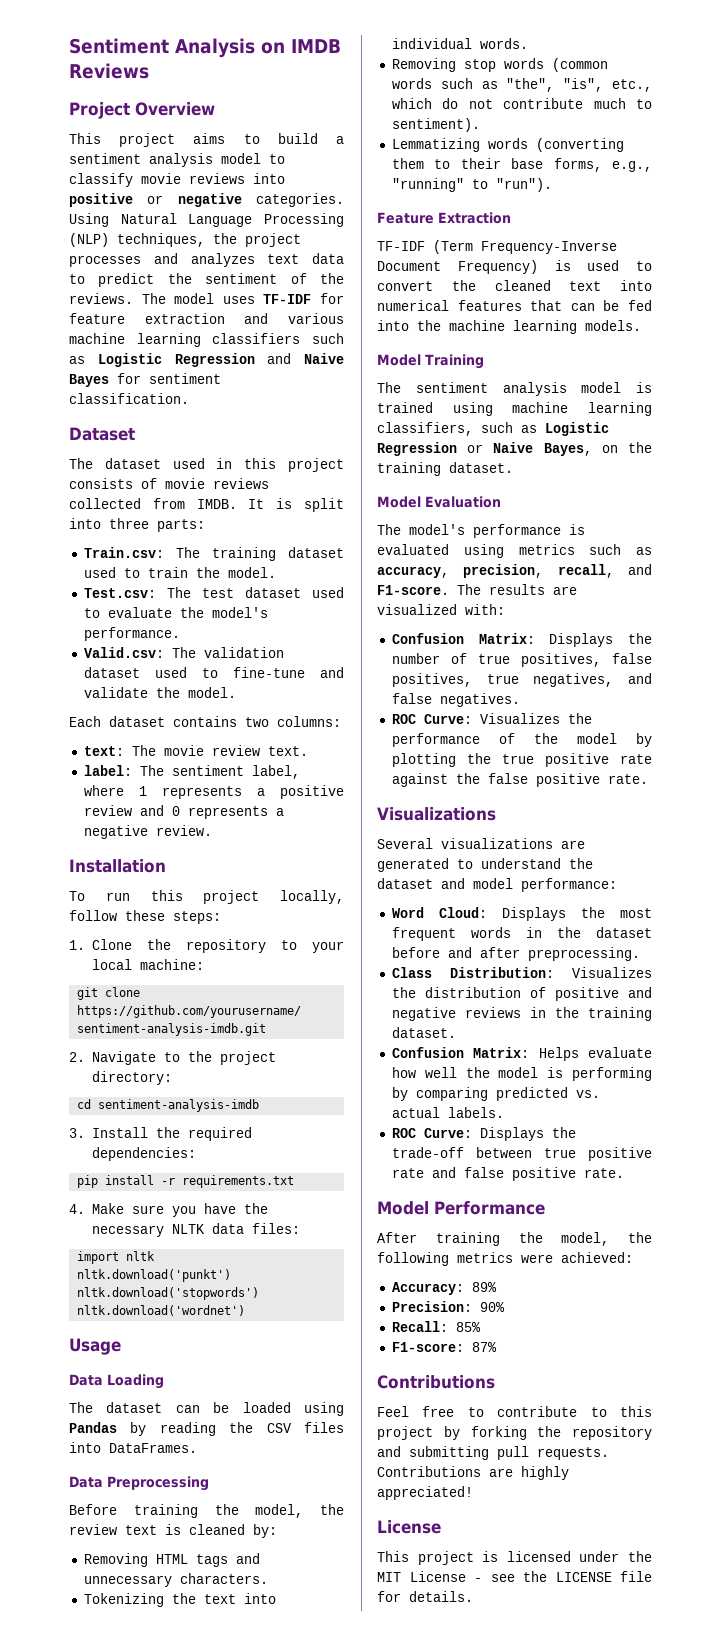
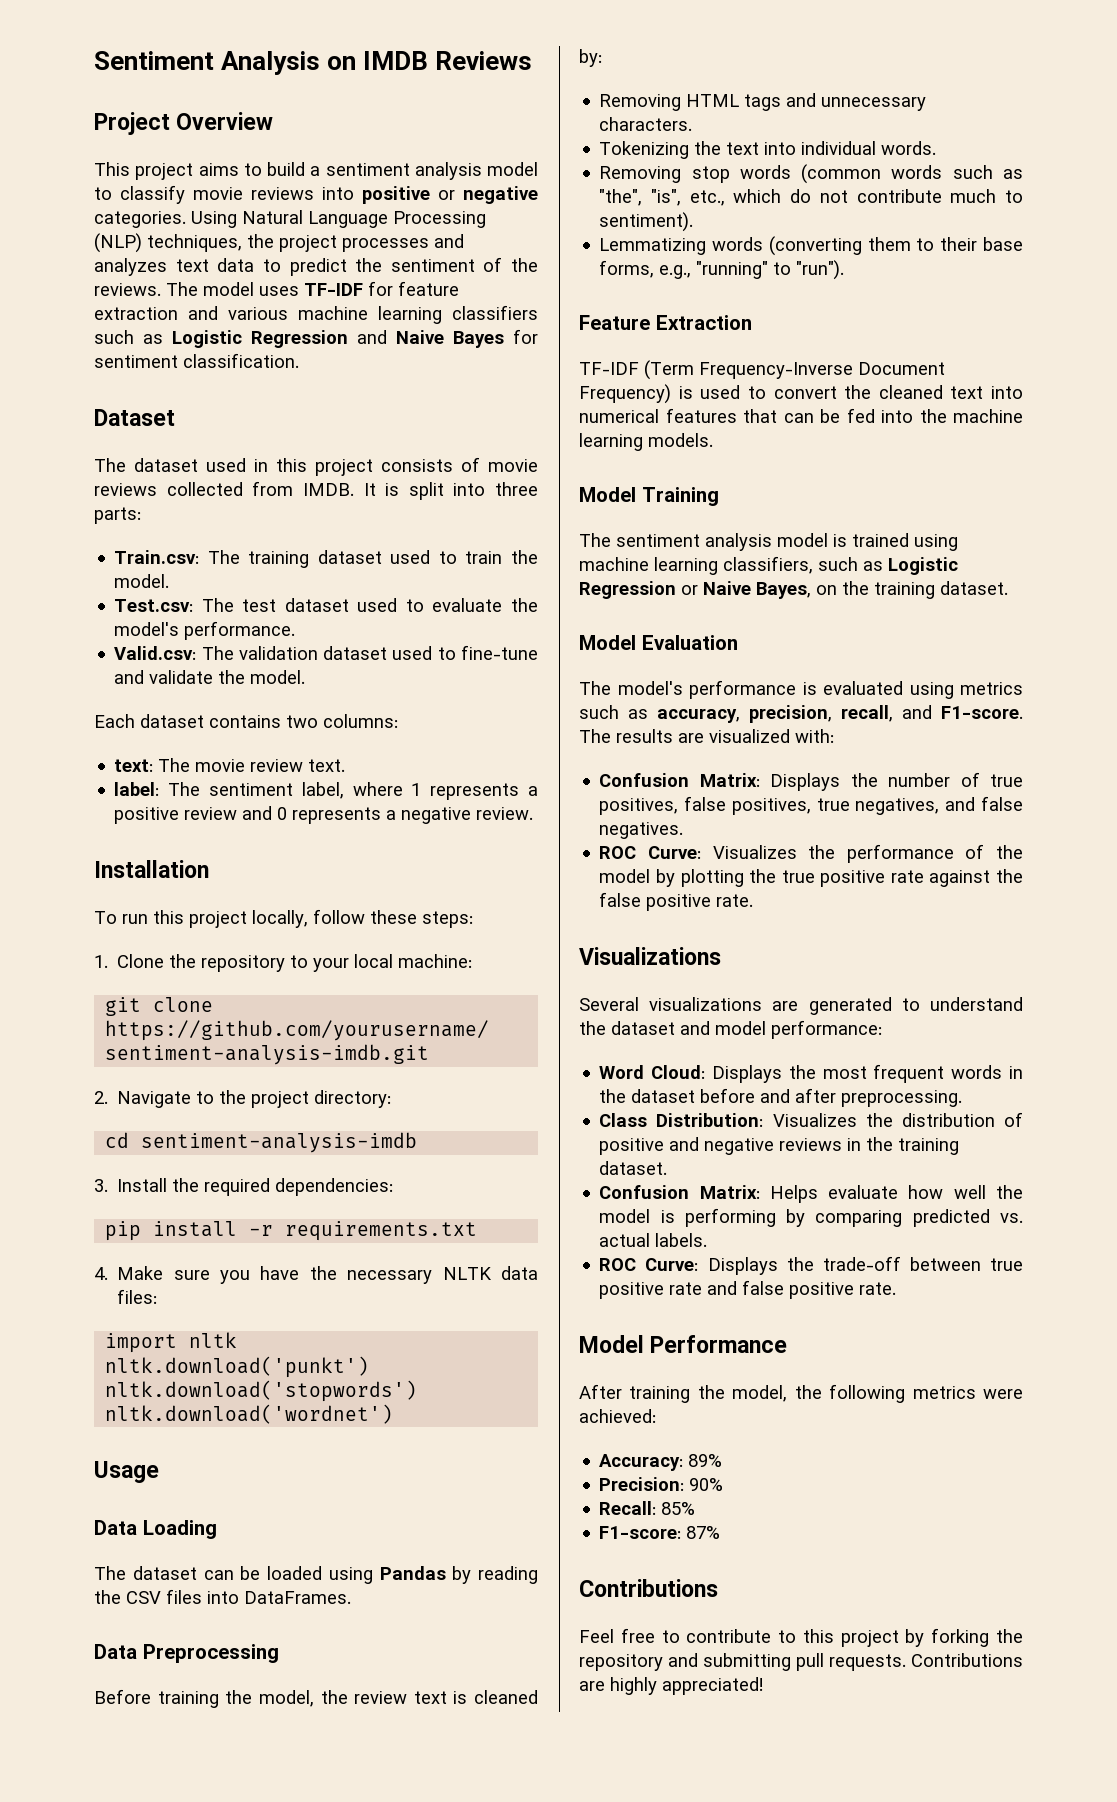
  Contributions are highly appreciated!
- License
- This project is licensed under the MIT License - see the LICENSE file for details.

